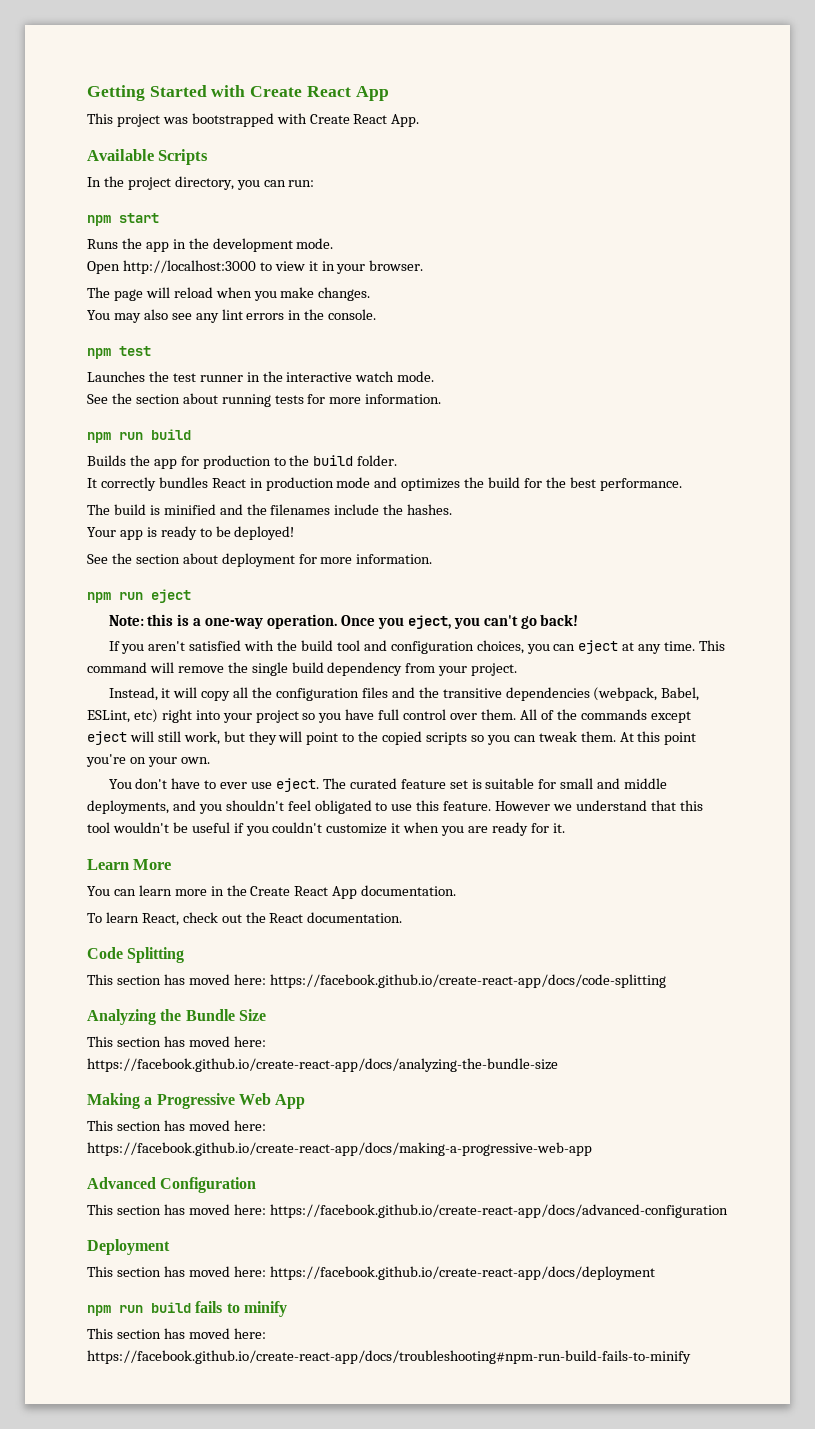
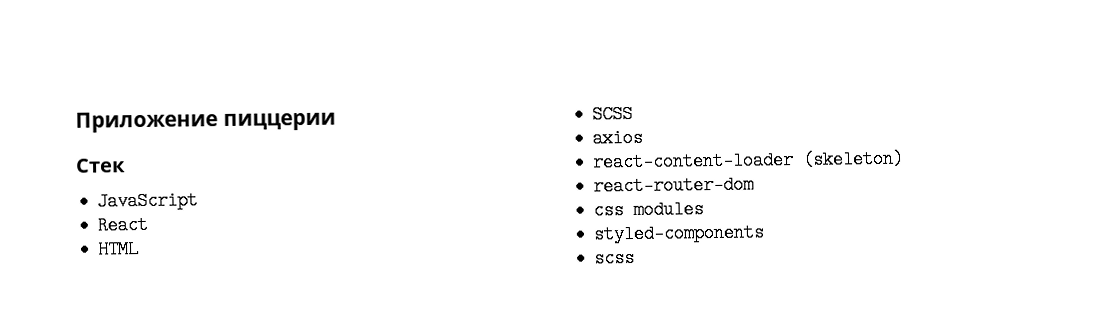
- Getting Started with Create React App
- This project was bootstrapped with Create React App.
- Available Scripts
- In the project directory, you can run:
- npm start
- Runs the app in the development mode.
- Open http://localhost:3000 to view it in your browser.
- The page will reload when you make changes.
- You may also see any lint errors in the console.
- npm test
- Launches the test runner in the interactive watch mode.
- See the section about running tests for more information.
- npm run build
- Builds the app for production to the build folder.
- It correctly bundles React in production mode and optimizes the build for the best performance.
- The build is minified and the filenames include the hashes.
- Your app is ready to be deployed!
- See the section about deployment for more information.
- npm run eject
- Note: this is a one-way operation. Once you eject, you can't go back!
- If you aren't satisfied with the build tool and configuration choices, you can eject at any time. This command will remove the single build dependency from your project.
- Instead, it will copy all the configuration files and the transitive dependencies (webpack, Babel, ESLint, etc) right into your project so you have full control over them. All of the commands except eject will still work, but they will point to the copied scripts so you can tweak them. At this point you're on your own.
- You don't have to ever use eject. The curated feature set is suitable for small and middle deployments, and you shouldn't feel obligated to use this feature. However we understand that this tool wouldn't be useful if you couldn't customize it when you are ready for it.
- Learn More
- You can learn more in the Create React App documentation.
- To learn React, check out the React documentation.
- Code Splitting
- This section has moved here: https://facebook.github.io/create-react-app/docs/code-splitting
- Analyzing the Bundle Size
- This section has moved here: https://facebook.github.io/create-react-app/docs/analyzing-the-bundle-size
- Making a Progressive Web App
- This section has moved here: https://facebook.github.io/create-react-app/docs/making-a-progressive-web-app
- Advanced Configuration
- This section has moved here: https://facebook.github.io/create-react-app/docs/advanced-configuration
- Deployment
- This section has moved here: https://facebook.github.io/create-react-app/docs/deployment
- npm run build fails to minify
- This section has moved here: https://facebook.github.io/create-react-app/docs/troubleshooting#npm-run-build-fails-to-minify
+ Приложение пиццерии
+ Стек
+ JavaScript
+ React
+ HTML
+ SCSS
+ axios
+ react-content-loader (skeleton)
+ react-router-dom
+ css modules
+ styled-components
+ scss

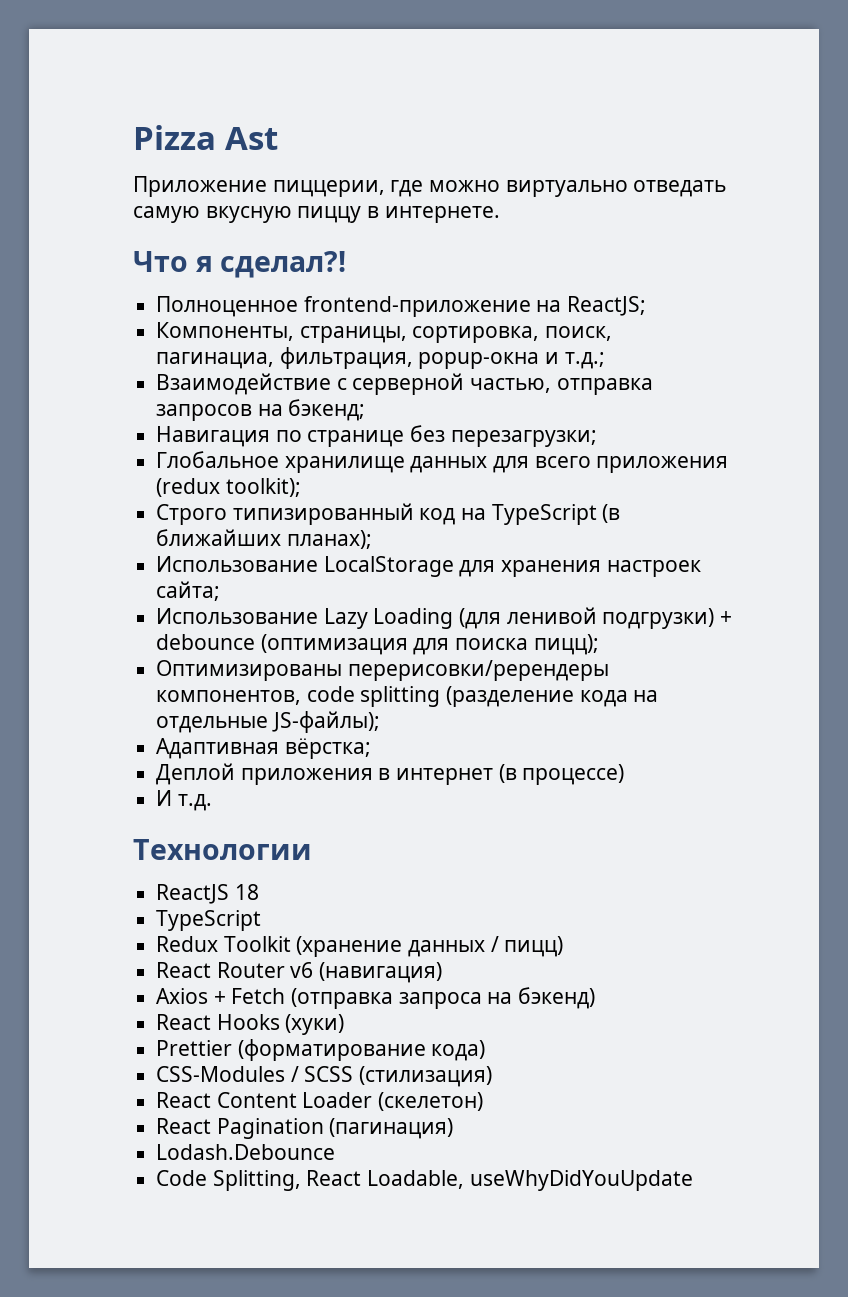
- Приложение пиццерии
- Стек
- JavaScript
- React
- HTML
- SCSS
- axios
- react-content-loader (skeleton)
- react-router-dom
- css modules
- styled-components
- scss
+ Pizza Ast
+ Приложение пиццерии, где можно виртуально отведать самую вкусную пиццу в интернете.
+ Что я сделал?!
+ Полноценное frontend-приложение на ReactJS;
+ Компоненты, страницы, сортировка, поиск, пагинациа, фильтрация, popup-окна и т.д.;
+ Взаимодействие с серверной частью, отправка запросов на бэкенд;
+ Навигация по странице без перезагрузки;
+ Глобальное хранилище данных для всего приложения (redux toolkit);
+ Строго типизированный код на TypeScript (в ближайших планах);
+ Использование LocalStorage для хранения настроек сайта;
+ Использование Lazy Loading (для ленивой подгрузки) + debounce (оптимизация для поиска пицц);
+ Оптимизированы перерисовки/ререндеры компонентов, code splitting (разделение кода на отдельные JS-файлы);
+ Адаптивная вёрстка;
+ Деплой приложения в интернет (в процессе)
+ И т.д.
+ Технологии
+ ReactJS 18
+ TypeScript
+ Redux Toolkit (хранение данных / пицц)
+ React Router v6 (навигация)
+ Axios + Fetch (отправка запроса на бэкенд)
+ React Hooks (хуки)
+ Prettier (форматирование кода)
+ CSS-Modules / SCSS (стилизация)
+ React Content Loader (скелетон)
+ React Pagination (пагинация)
+ Lodash.Debounce
+ Code Splitting, React Loadable, useWhyDidYouUpdate

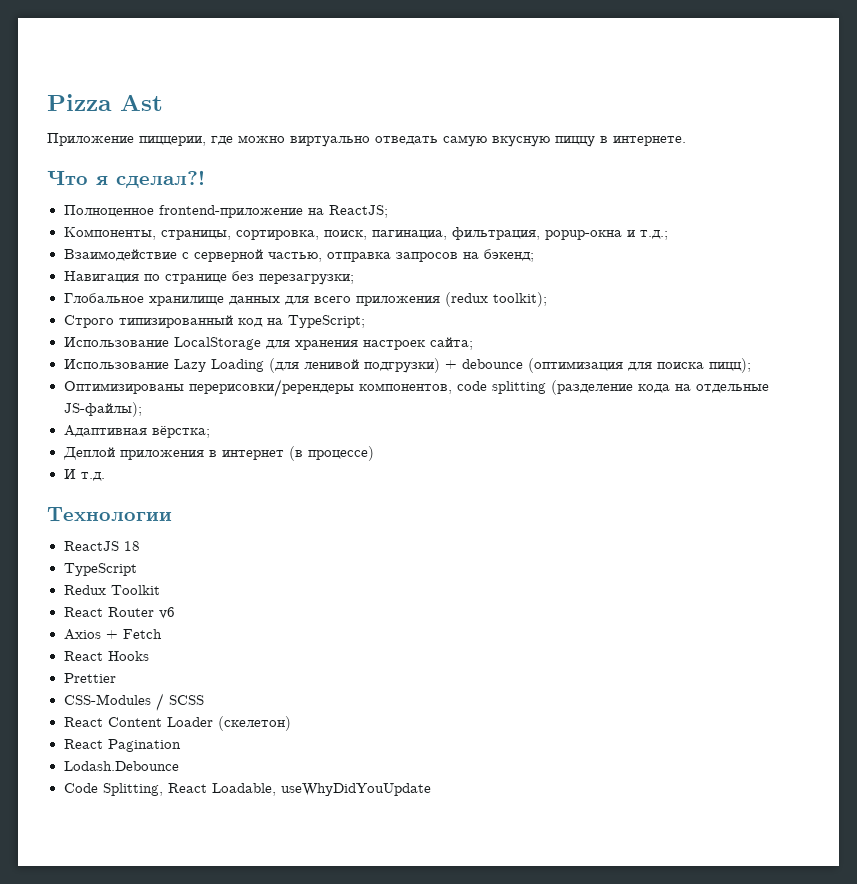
- Строго типизированный код на TypeScript (в ближайших планах);
+ Строго типизированный код на TypeScript;
- Redux Toolkit (хранение данных / пицц)
+ Redux Toolkit
- React Router v6 (навигация)
+ React Router v6
- Axios + Fetch (отправка запроса на бэкенд)
+ Axios + Fetch
- React Hooks (хуки)
+ React Hooks
- Prettier (форматирование кода)
+ Prettier
- CSS-Modules / SCSS (стилизация)
+ CSS-Modules / SCSS
- React Pagination (пагинация)
+ React Pagination

